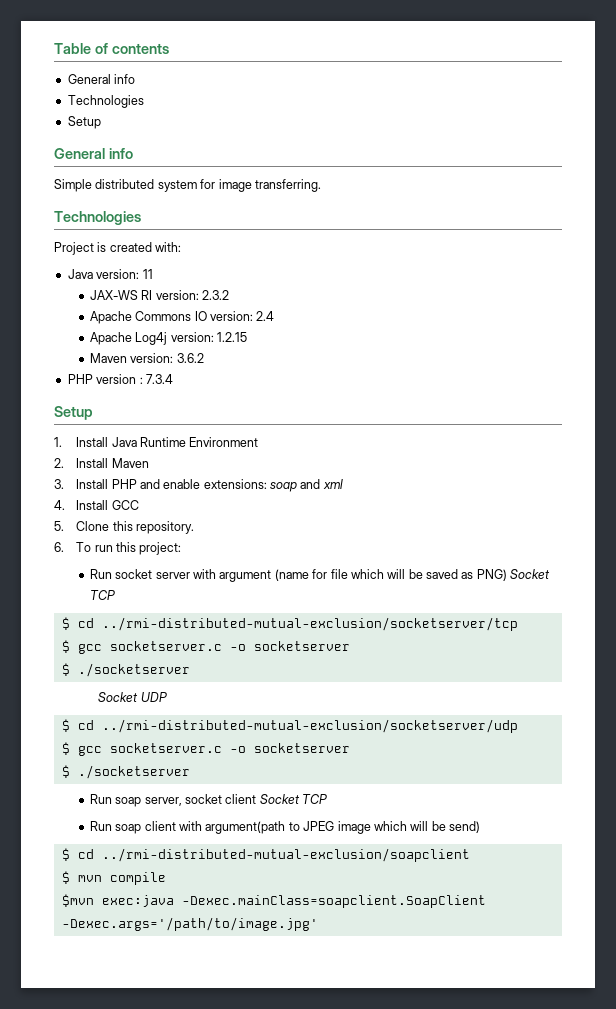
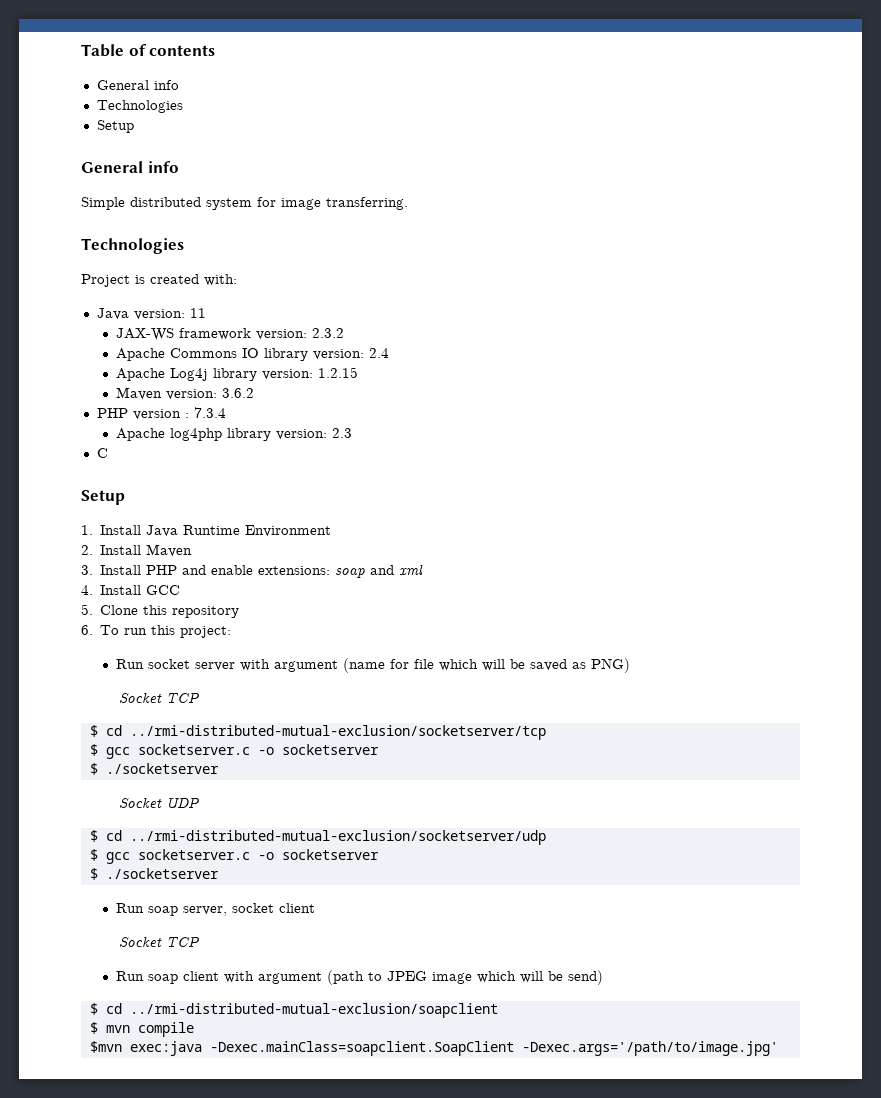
- JAX-WS RI version: 2.3.2
+ JAX-WS framework version: 2.3.2
- Apache Commons IO version: 2.4
+ Apache Commons IO library version: 2.4
- Apache Log4j version: 1.2.15
+ Apache Log4j library version: 1.2.15
+ Apache log4php library version: 2.3
+ C
- 5. Clone this repository.
+ 5. Clone this repository
- Run socket server with argument (name for file which will be saved as PNG) Socket TCP
+ Run socket server with argument (name for file which will be saved as PNG)
+ Socket TCP
- Run soap server, socket client Socket TCP
+ Run soap server, socket client
+ Socket TCP
- Run soap client with argument(path to JPEG image which will be send)
+ Run soap client with argument (path to JPEG image which will be send)

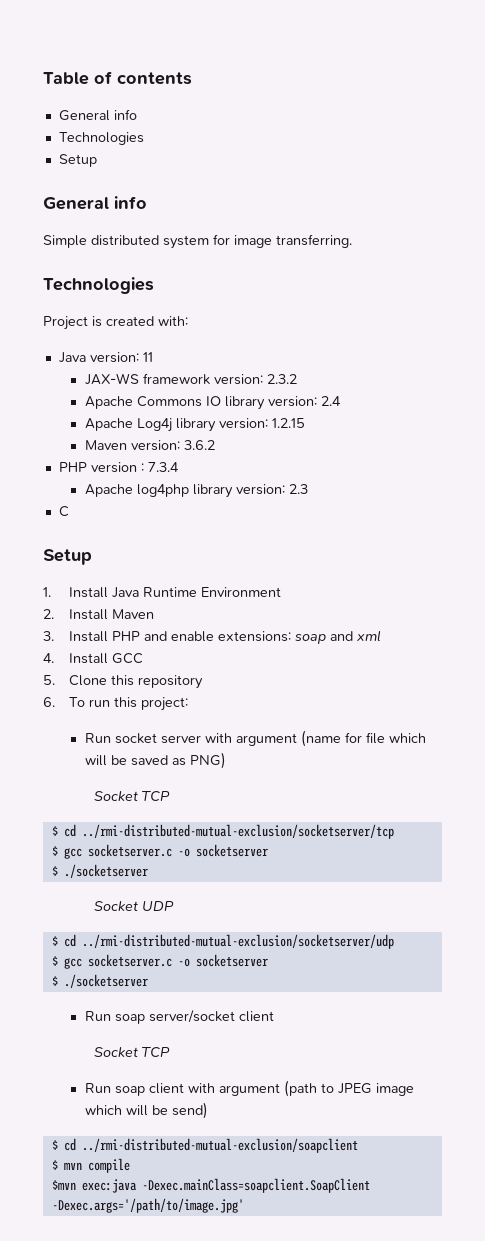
- Run soap server, socket client
+ Run soap server/socket client

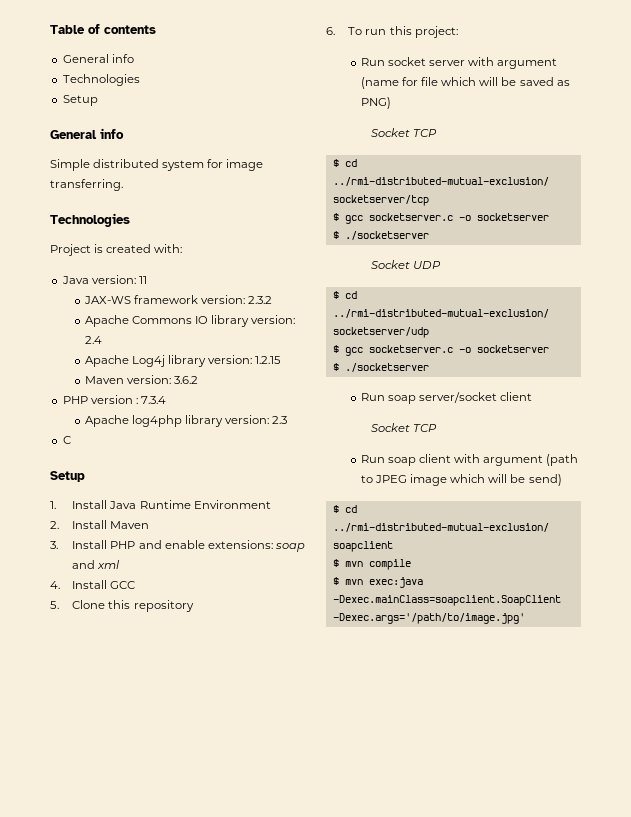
- $mvn exec:java -Dexec.mainClass=soapclient.SoapClient -Dexec.args='/path/to/image.jpg'
+ $ mvn exec:java -Dexec.mainClass=soapclient.SoapClient -Dexec.args='/path/to/image.jpg'

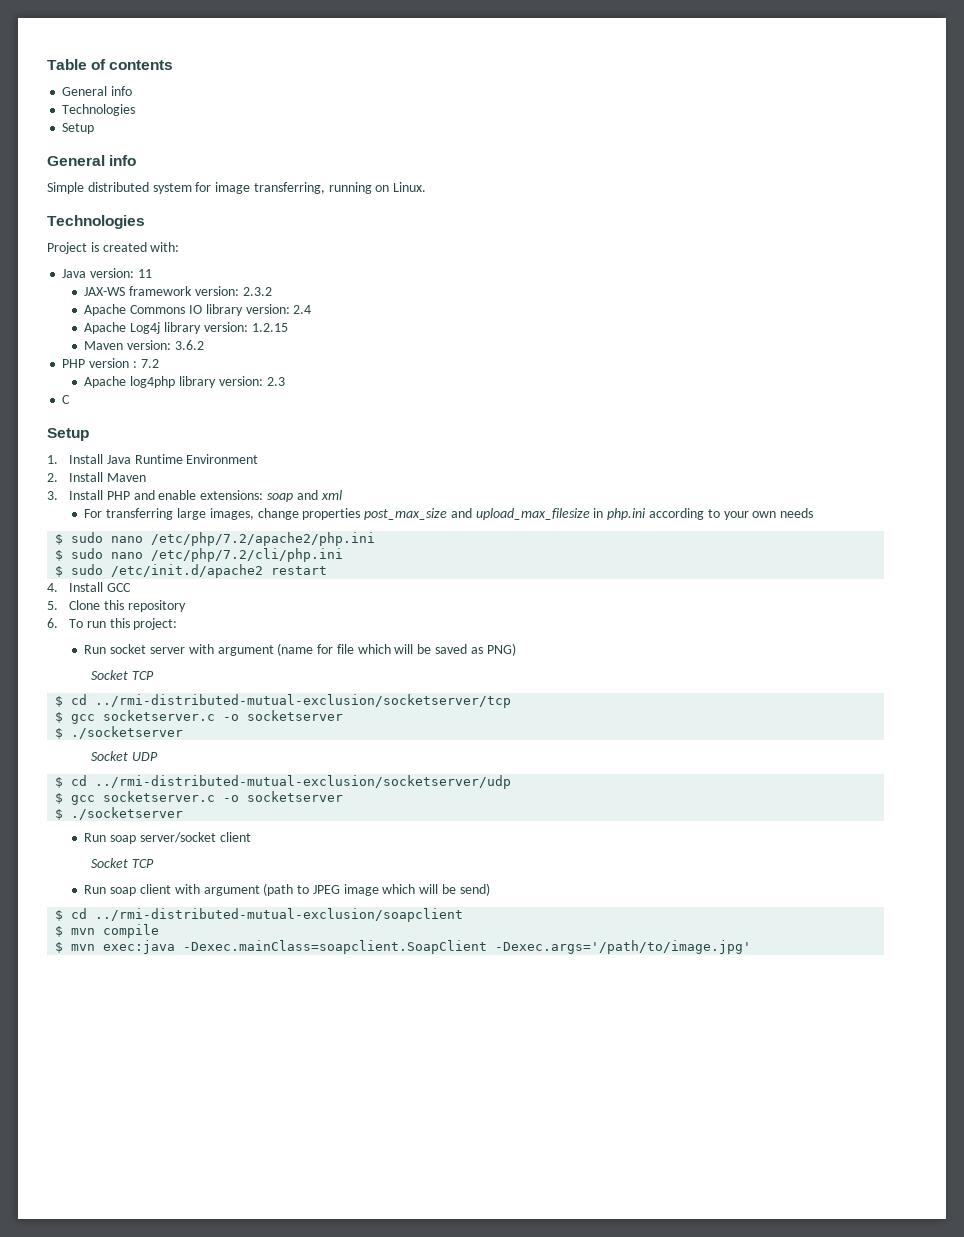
- Simple distributed system for image transferring.
+ Simple distributed system for image transferring, running on Linux.
- PHP version : 7.3.4
+ PHP version : 7.2
+ For transferring large images, change properties post_max_size and upload_max_filesize in php.ini according to your own needs
+ $ sudo nano /etc/php/7.2/apache2/php.ini
+ $ sudo nano /etc/php/7.2/cli/php.ini
+ $ sudo /etc/init.d/apache2 restart

